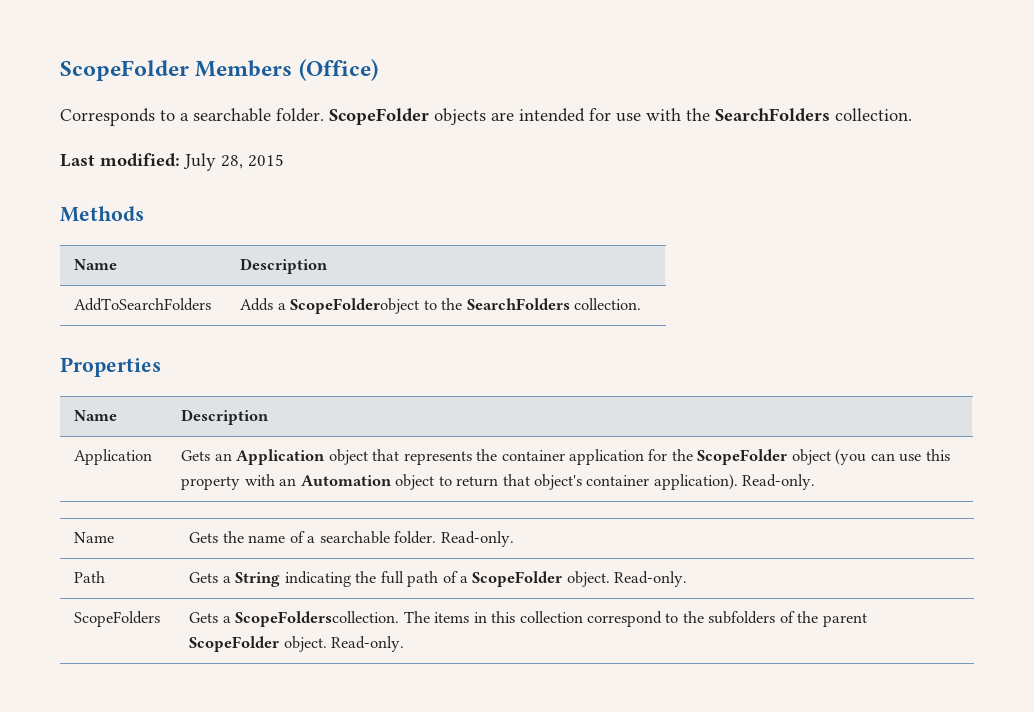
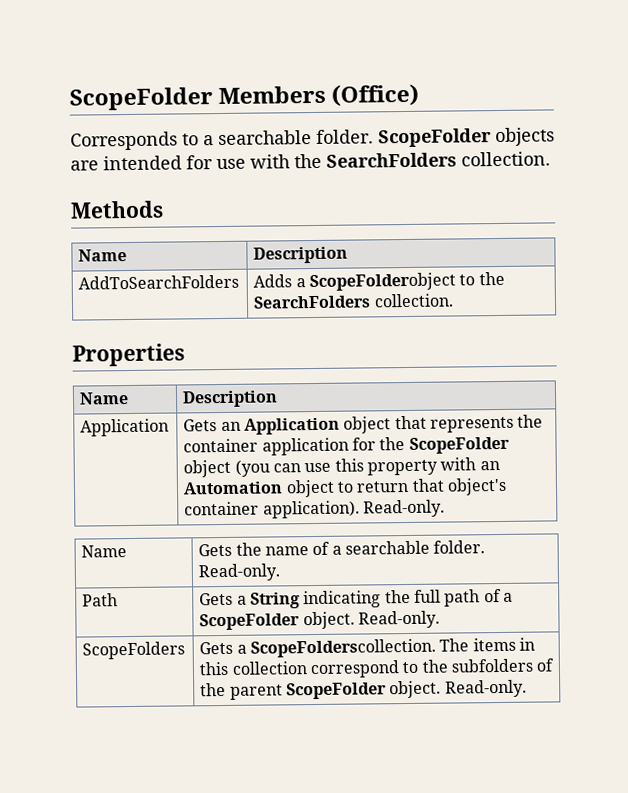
- Last modified: July 28, 2015

